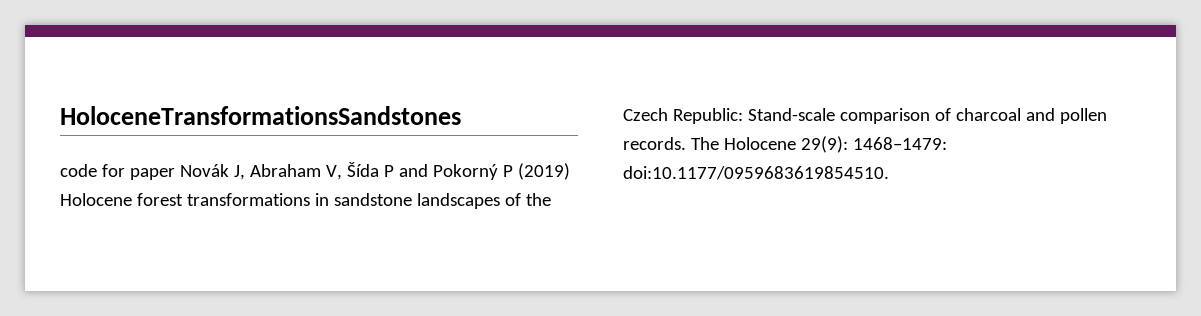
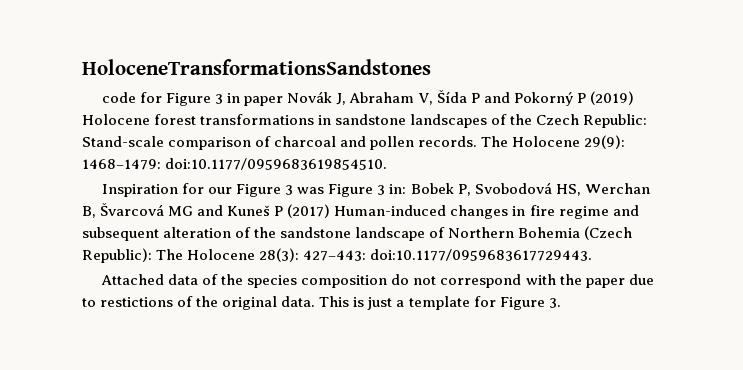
- code for paper Novák J, Abraham V, Šída P and Pokorný P (2019) Holocene forest transformations in sandstone landscapes of the Czech Republic: Stand-scale comparison of charcoal and pollen records.
+ code for Figure 3 in paper Novák J, Abraham V, Šída P and Pokorný P (2019) Holocene forest transformations in sandstone landscapes of the Czech Republic: Stand-scale comparison of charcoal and pollen records.
+ Inspiration for our Figure 3 was Figure 3 in: Bobek P, Svobodová HS, Werchan B, Švarcová MG and Kuneš P (2017) Human-induced changes in fire regime and subsequent alteration of the sandstone landscape of Northern Bohemia (Czech Republic): The Holocene 28(3): 427–443: doi:10.1177/0959683617729443.
+ Attached data of the species composition do not correspond with the paper due to restictions of the original data. This is just a template for Figure 3.

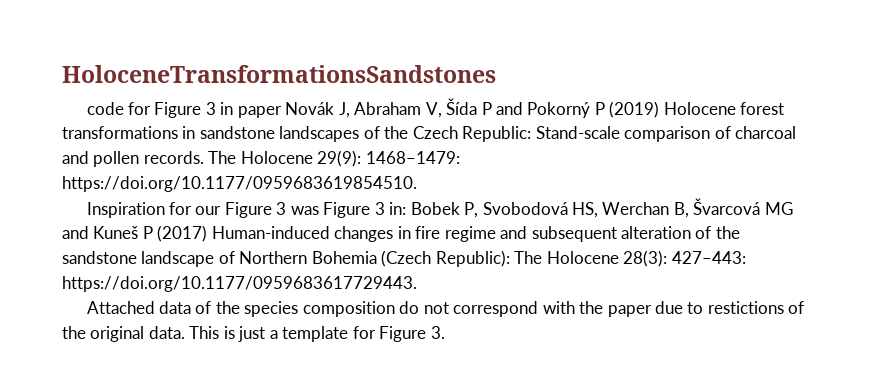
- The Holocene 29(9): 1468–1479: doi:10.1177/0959683619854510.
+ The Holocene 29(9): 1468–1479: https://doi.org/10.1177/0959683619854510.
- Inspiration for our Figure 3 was Figure 3 in: Bobek P, Svobodová HS, Werchan B, Švarcová MG and Kuneš P (2017) Human-induced changes in fire regime and subsequent alteration of the sandstone landscape of Northern Bohemia (Czech Republic): The Holocene 28(3): 427–443: doi:10.1177/0959683617729443.
+ Inspiration for our Figure 3 was Figure 3 in: Bobek P, Svobodová HS, Werchan B, Švarcová MG and Kuneš P (2017) Human-induced changes in fire regime and subsequent alteration of the sandstone landscape of Northern Bohemia (Czech Republic): The Holocene 28(3): 427–443: https://doi.org/10.1177/0959683617729443.

